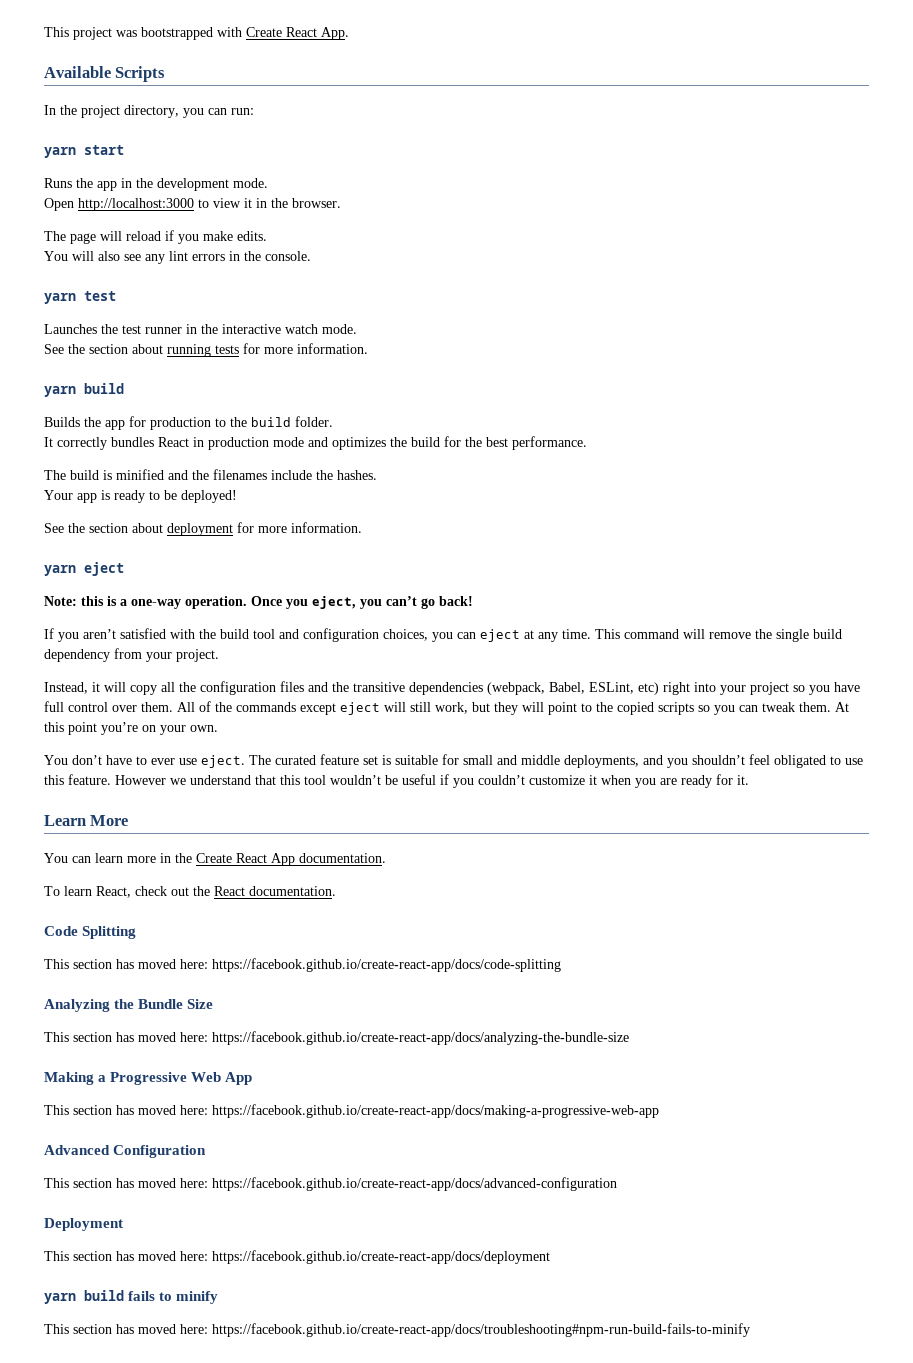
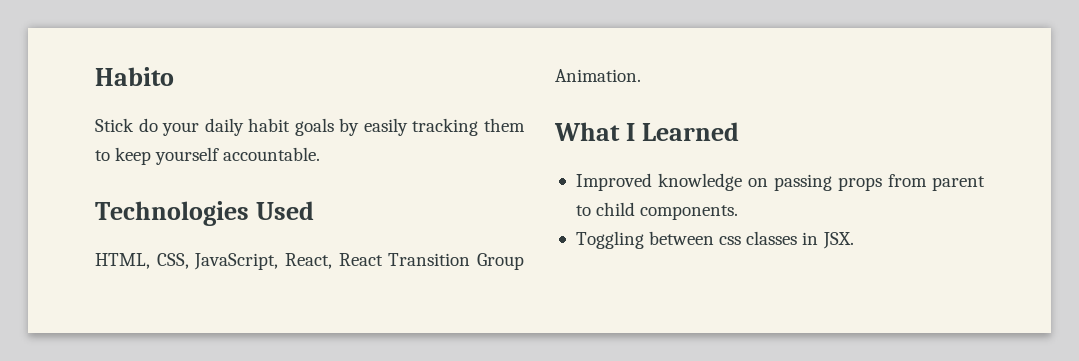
- This project was bootstrapped with Create React App.
- Available Scripts
- In the project directory, you can run:
- yarn start
- Runs the app in the development mode.
- Open http://localhost:3000 to view it in the browser.
- The page will reload if you make edits.
- You will also see any lint errors in the console.
- yarn test
- Launches the test runner in the interactive watch mode.
- See the section about running tests for more information.
- yarn build
- Builds the app for production to the build folder.
- It correctly bundles React in production mode and optimizes the build for the best performance.
- The build is minified and the filenames include the hashes.
- Your app is ready to be deployed!
- See the section about deployment for more information.
- yarn eject
- Note: this is a one-way operation. Once you eject, you can’t go back!
- If you aren’t satisfied with the build tool and configuration choices, you can eject at any time. This command will remove the single build dependency from your project.
- Instead, it will copy all the configuration files and the transitive dependencies (webpack, Babel, ESLint, etc) right into your project so you have full control over them. All of the commands except eject will still work, but they will point to the copied scripts so you can tweak them. At this point you’re on your own.
- You don’t have to ever use eject. The curated feature set is suitable for small and middle deployments, and you shouldn’t feel obligated to use this feature. However we understand that this tool wouldn’t be useful if you couldn’t customize it when you are ready for it.
- Learn More
- You can learn more in the Create React App documentation.
- To learn React, check out the React documentation.
- Code Splitting
- This section has moved here: https://facebook.github.io/create-react-app/docs/code-splitting
- Analyzing the Bundle Size
- This section has moved here: https://facebook.github.io/create-react-app/docs/analyzing-the-bundle-size
- Making a Progressive Web App
- This section has moved here: https://facebook.github.io/create-react-app/docs/making-a-progressive-web-app
- Advanced Configuration
- This section has moved here: https://facebook.github.io/create-react-app/docs/advanced-configuration
- Deployment
- This section has moved here: https://facebook.github.io/create-react-app/docs/deployment
- yarn build fails to minify
- This section has moved here: https://facebook.github.io/create-react-app/docs/troubleshooting#npm-run-build-fails-to-minify
+ Habito
+ Stick do your daily habit goals by easily tracking them to keep yourself accountable.
+ Technologies Used
+ HTML, CSS, JavaScript, React, React Transition Group Animation.
+ What I Learned
+ Improved knowledge on passing props from parent to child components.
+ Toggling between css classes in JSX.

